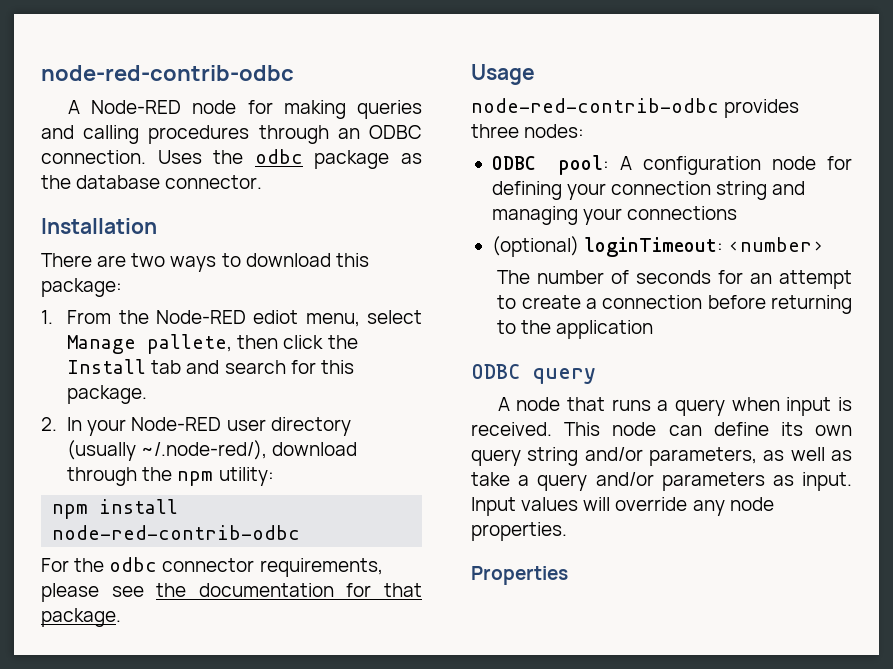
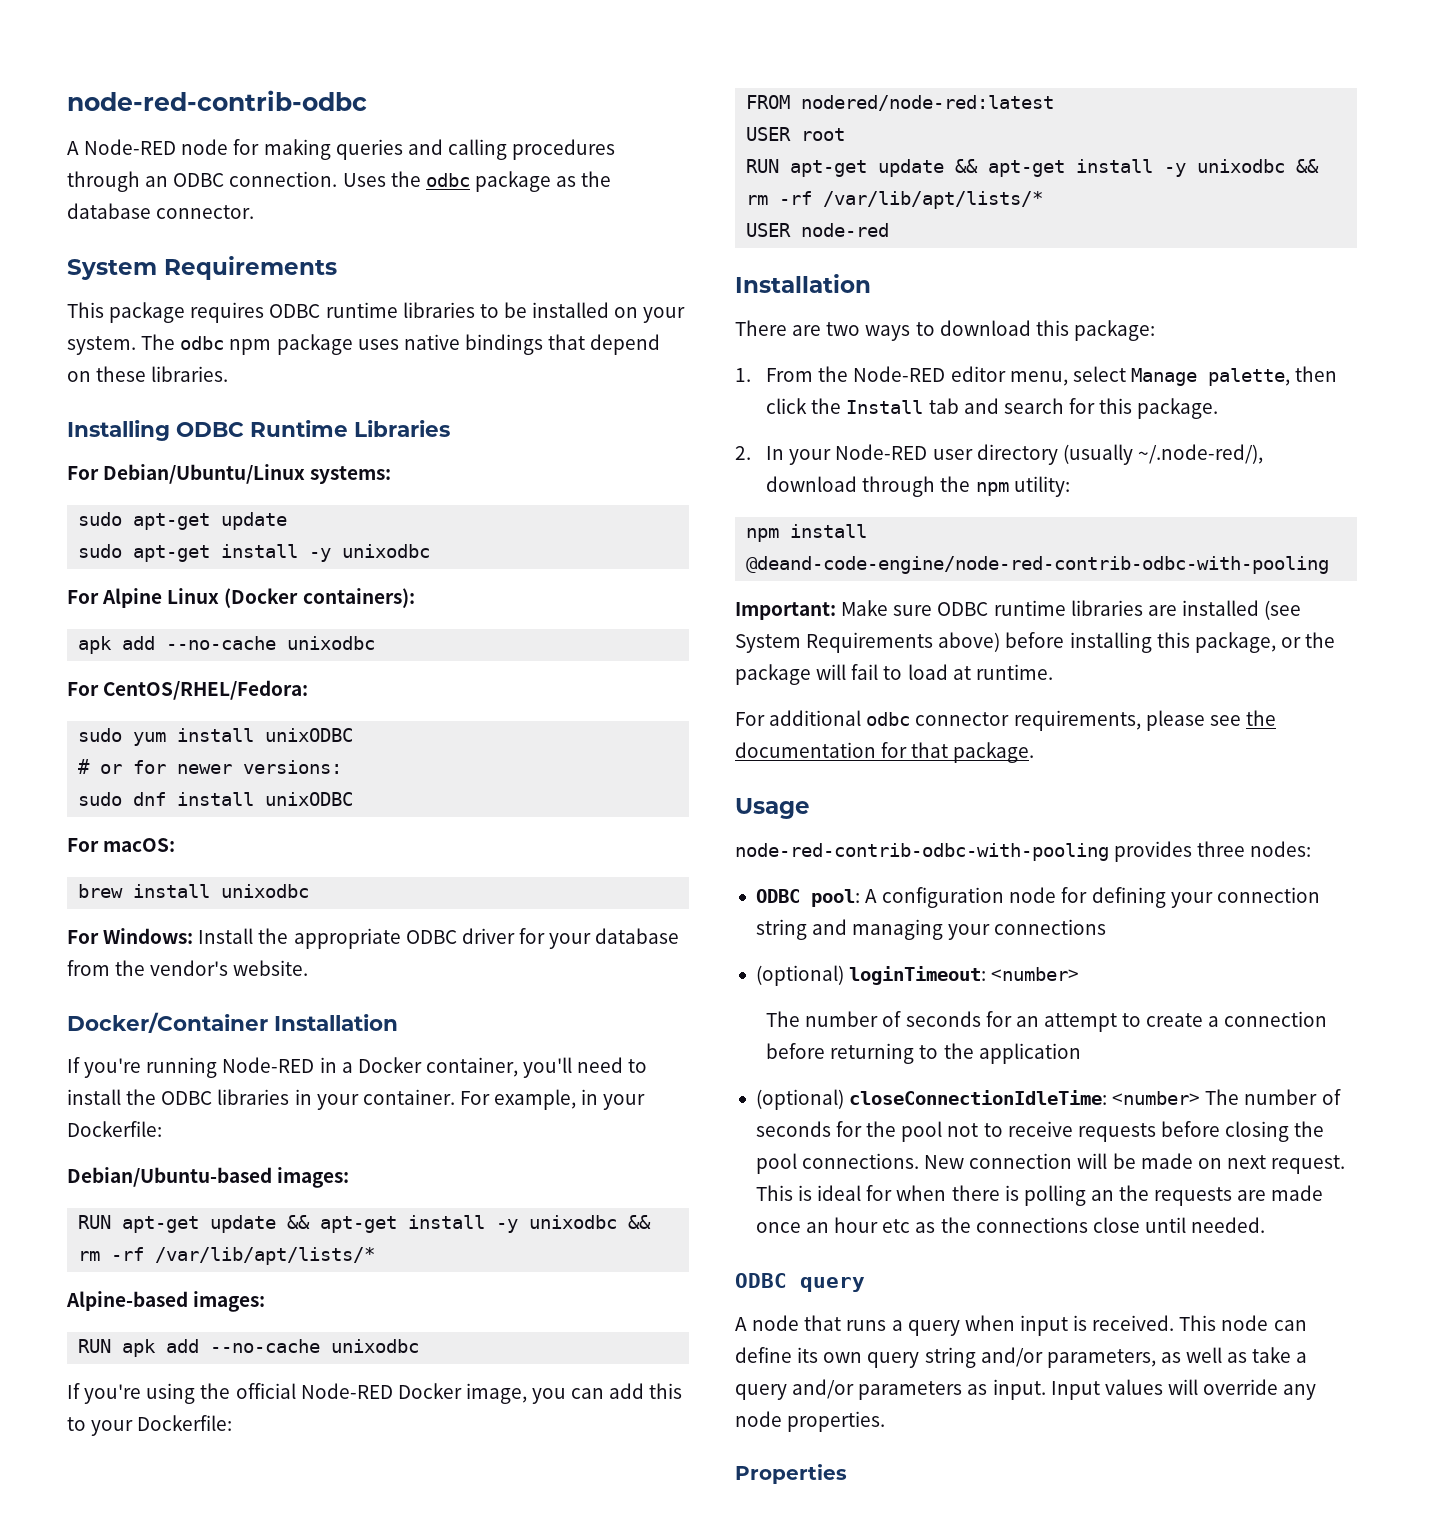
  Uses the odbc package as the database connector.
+ System Requirements
+ This package requires ODBC runtime libraries to be installed on your system. The odbc npm package uses native bindings that depend on these libraries.
+ Installing ODBC Runtime Libraries
+ For Debian/Ubuntu/Linux systems:
+ sudo apt-get update
+ sudo apt-get install -y unixodbc
+ For Alpine Linux (Docker containers):
+ apk add --no-cache unixodbc
+ For CentOS/RHEL/Fedora:
+ sudo yum install unixODBC
+ # or for newer versions:
+ sudo dnf install unixODBC
+ For macOS:
+ brew install unixodbc
+ For Windows: Install the appropriate ODBC driver for your database from the vendor's website.
+ Docker/Container Installation
+ If you're running Node-RED in a Docker container, you'll need to install the ODBC libraries in your container. For example, in your Dockerfile:
+ Debian/Ubuntu-based images:
+ RUN apt-get update && apt-get install -y unixodbc && rm -rf /var/lib/apt/lists/*
+ Alpine-based images:
+ RUN apk add --no-cache unixodbc
+ If you're using the official Node-RED Docker image, you can add this to your Dockerfile:
+ FROM nodered/node-red:latest
+ USER root
+ RUN apt-get update && apt-get install -y unixodbc && rm -rf /var/lib/apt/lists/*
+ USER node-red
- 1. From the Node-RED ediot menu, select Manage pallete, then click the Install tab and search for this package.
+ 1. From the Node-RED editor menu, select Manage palette, then click the Install tab and search for this package.
- npm install node-red-contrib-odbc
- For the odbc connector requirements, please see the documentation for that package.
+ npm install @deand-code-engine/node-red-contrib-odbc-with-pooling
+ Important: Make sure ODBC runtime libraries are installed (see System Requirements above) before installing this package, or the package will fail to load at runtime.
+ For additional odbc connector requirements, please see the documentation for that package.
- node-red-contrib-odbc provides three nodes:
+ node-red-contrib-odbc-with-pooling provides three nodes:
+ (optional) closeConnectionIdleTime: <number> The number of seconds for the pool not to receive requests before closing the pool connections. New connection will be made on next request. This is ideal for when there is polling an the requests are made once an hour etc as the connections close until needed.

